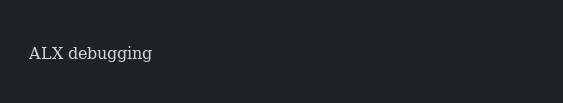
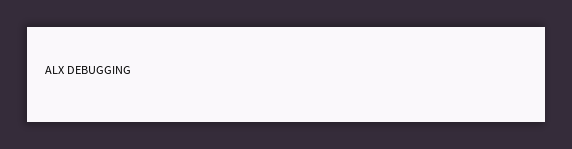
- ALX debugging
+ ALX DEBUGGING

